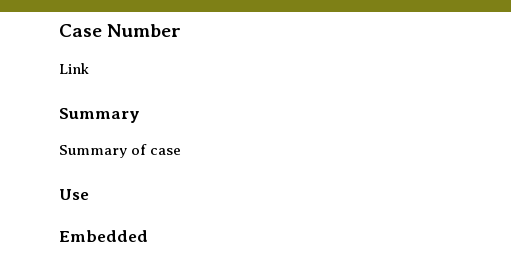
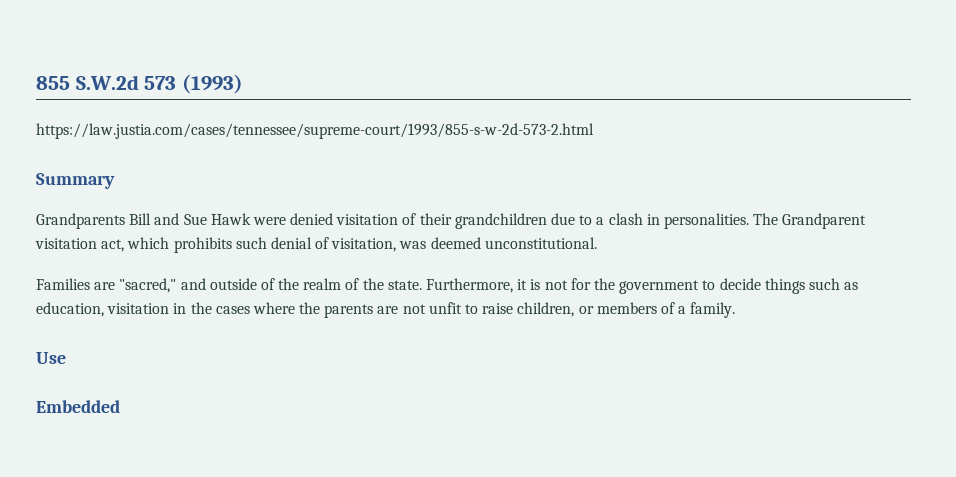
- Case Number
- Link
+ 855 S.W.2d 573 (1993)
+ https://law.justia.com/cases/tennessee/supreme-court/1993/855-s-w-2d-573-2.html
  Summary
- Summary of case
+ Grandparents Bill and Sue Hawk were denied visitation of their grandchildren due to a clash in personalities. The Grandparent visitation act, which prohibits such denial of visitation, was deemed unconstitutional.
+ Families are "sacred," and outside of the realm of the state. Furthermore, it is not for the government to decide things such as education, visitation in the cases where the parents are not unfit to raise children, or members of a family.

